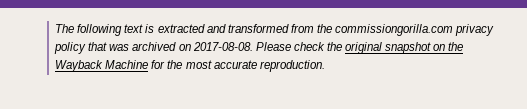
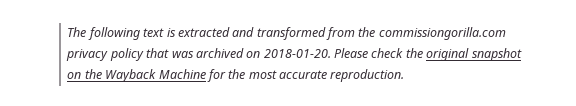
- The following text is extracted and transformed from the commissiongorilla.com privacy policy that was archived on 2017-08-08.
+ The following text is extracted and transformed from the commissiongorilla.com privacy policy that was archived on 2018-01-20.

